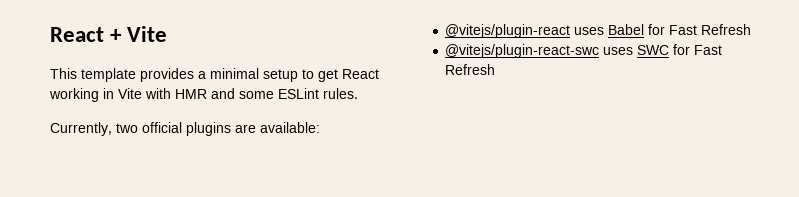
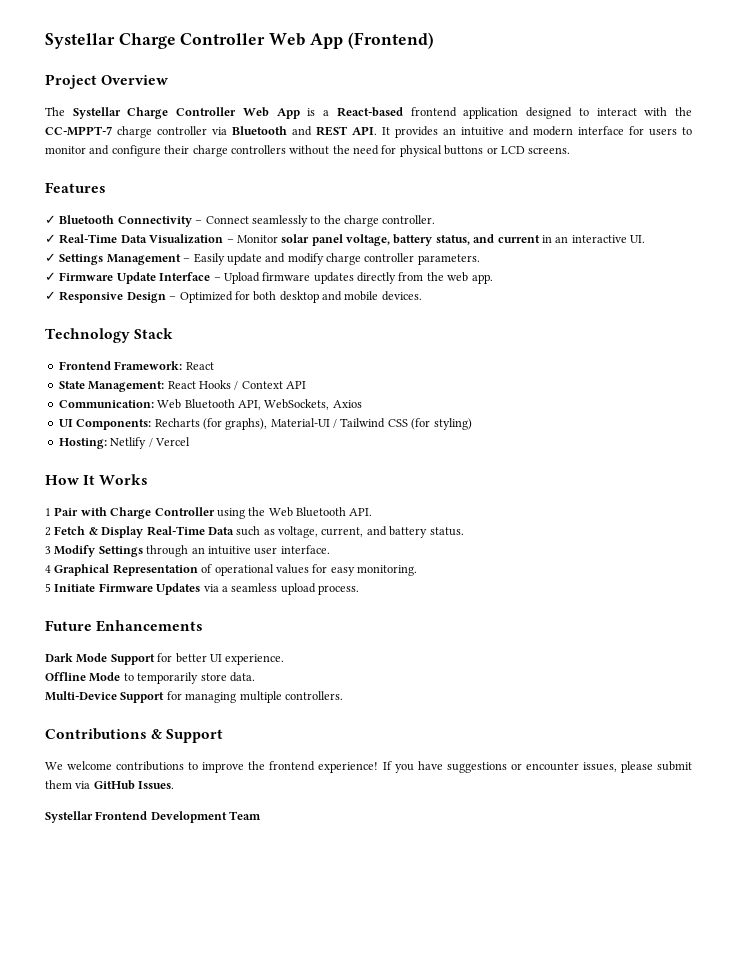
- React + Vite
- This template provides a minimal setup to get React working in Vite with HMR and some ESLint rules.
- Currently, two official plugins are available:
- @vitejs/plugin-react uses Babel for Fast Refresh
- @vitejs/plugin-react-swc uses SWC for Fast Refresh
+ Systellar Charge Controller Web App (Frontend)
+ Project Overview
+ The Systellar Charge Controller Web App is a React-based frontend application designed to interact with the CC-MPPT-7 charge controller via Bluetooth and REST API. It provides an intuitive and modern interface for users to monitor and configure their charge controllers without the need for physical buttons or LCD screens.
+ Features
+ ✓ Bluetooth Connectivity – Connect seamlessly to the charge controller.
+ ✓ Real-Time Data Visualization – Monitor solar panel voltage, battery status, and current in an interactive UI.
+ ✓ Settings Management – Easily update and modify charge controller parameters.
+ ✓ Firmware Update Interface – Upload firmware updates directly from the web app.
+ ✓ Responsive Design – Optimized for both desktop and mobile devices.
+ Technology Stack
+ Frontend Framework: React
+ State Management: React Hooks / Context API
+ Communication: Web Bluetooth API, WebSockets, Axios
+ UI Components: Recharts (for graphs), Material-UI / Tailwind CSS (for styling)
+ Hosting: Netlify / Vercel
+ How It Works
+ 1 Pair with Charge Controller using the Web Bluetooth API.
+ 2 Fetch & Display Real-Time Data such as voltage, current, and battery status.
+ 3 Modify Settings through an intuitive user interface.
+ 4 Graphical Representation of operational values for easy monitoring.
+ 5 Initiate Firmware Updates via a seamless upload process.
+ Future Enhancements
+ Dark Mode Support for better UI experience.
+ Offline Mode to temporarily store data.
+ Multi-Device Support for managing multiple controllers.
+ Contributions & Support
+ We welcome contributions to improve the frontend experience! If you have suggestions or encounter issues, please submit them via GitHub Issues.
+ Systellar Frontend Development Team

